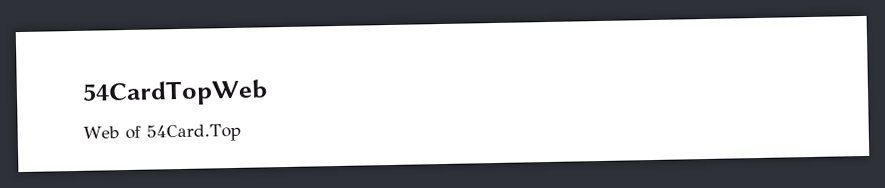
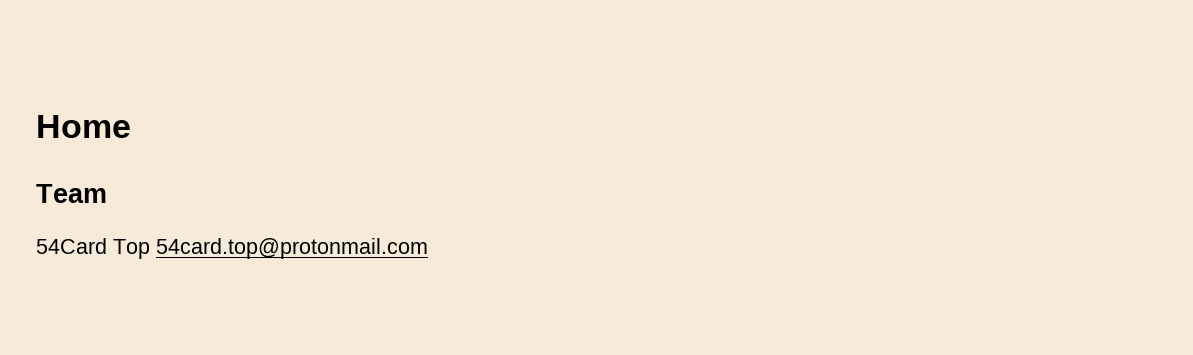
- 54CardTopWeb
- Web of 54Card.Top
+ Home
+ Team
+ 54Card Top 54card.top@protonmail.com

